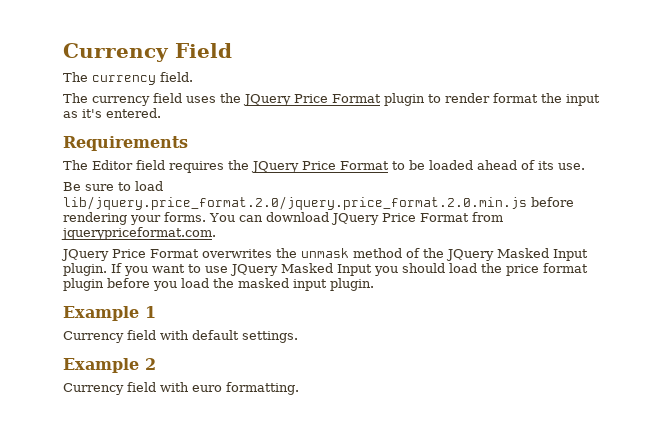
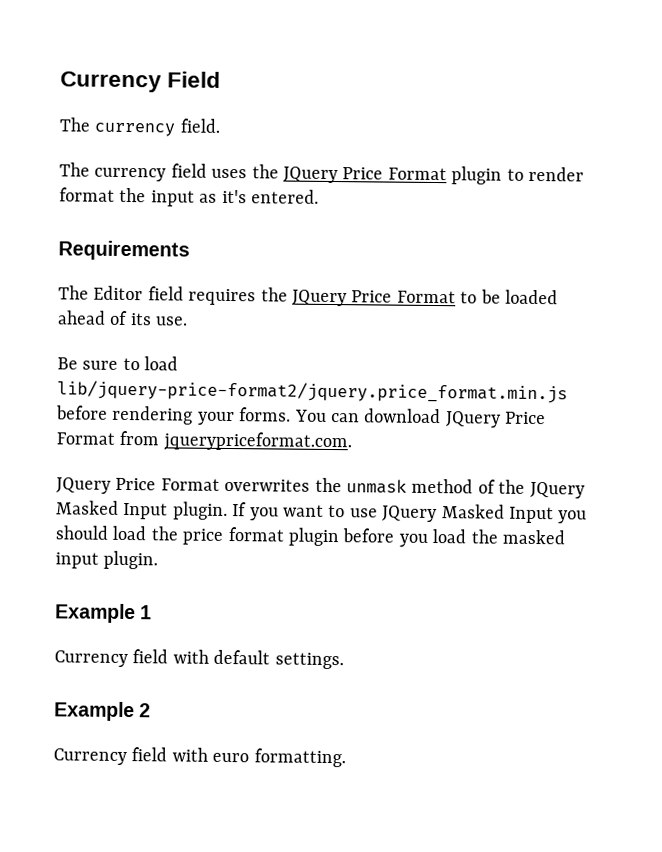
- Be sure to load lib/jquery.price_format.2.0/jquery.price_format.2.0.min.js before rendering your forms.
+ Be sure to load lib/jquery-price-format2/jquery.price_format.min.js before rendering your forms.

